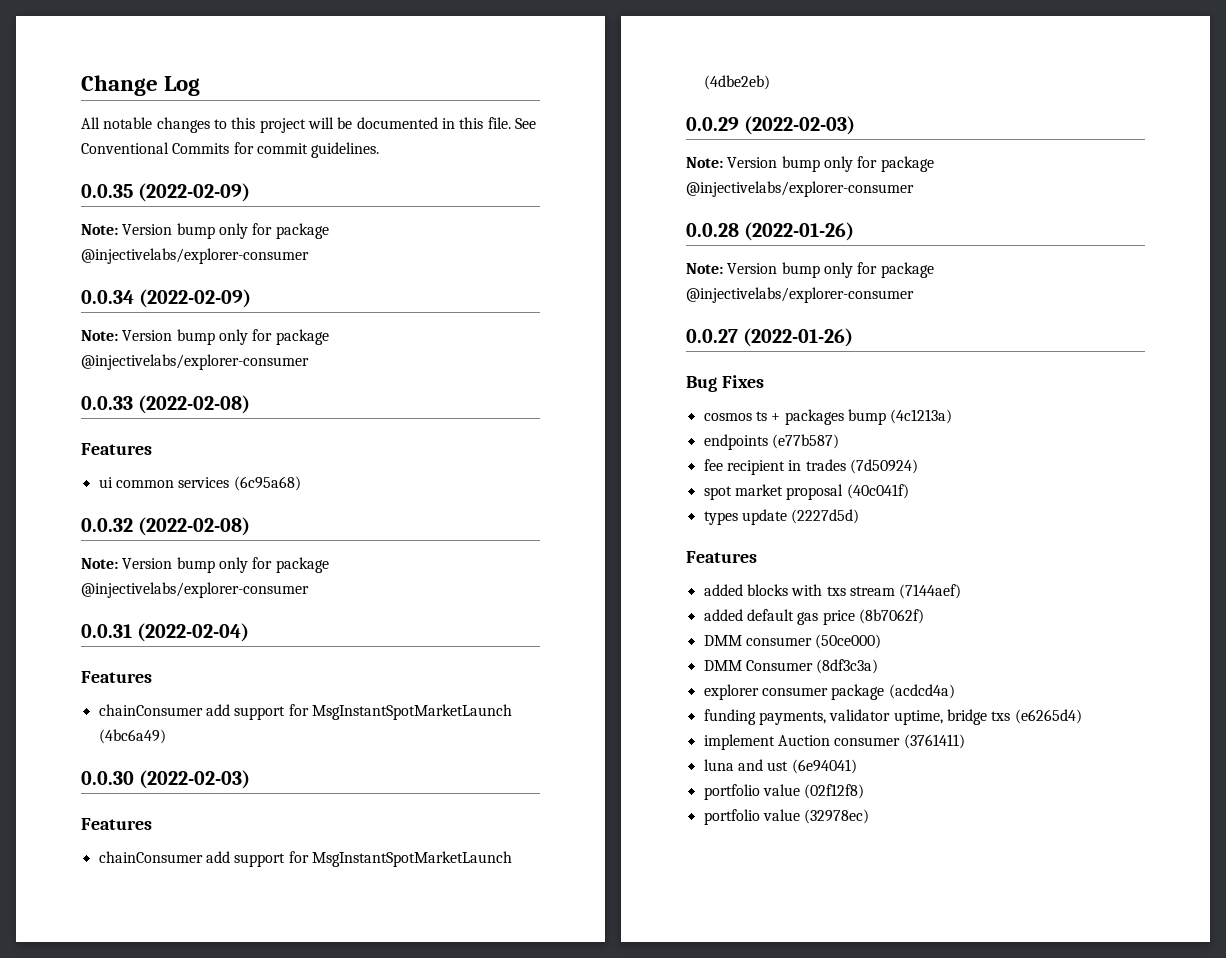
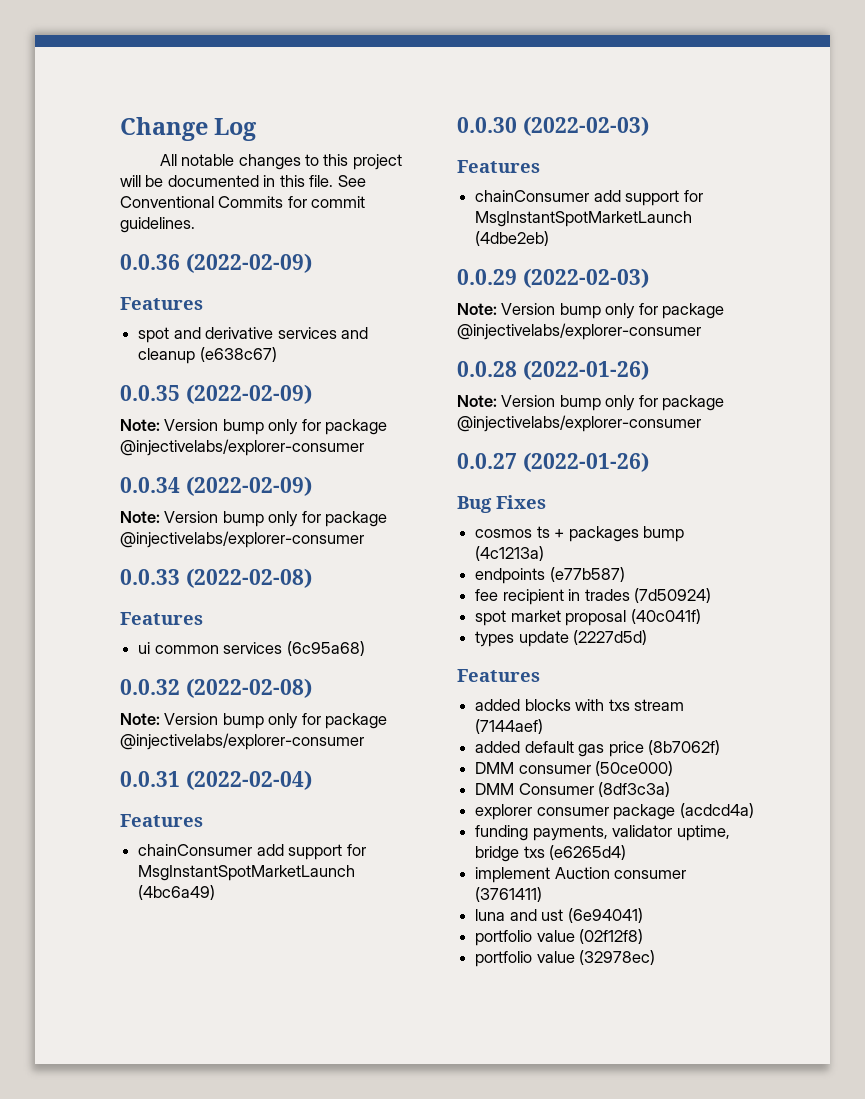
+ 0.0.36 (2022-02-09)
+ Features
+ spot and derivative services and cleanup (e638c67)

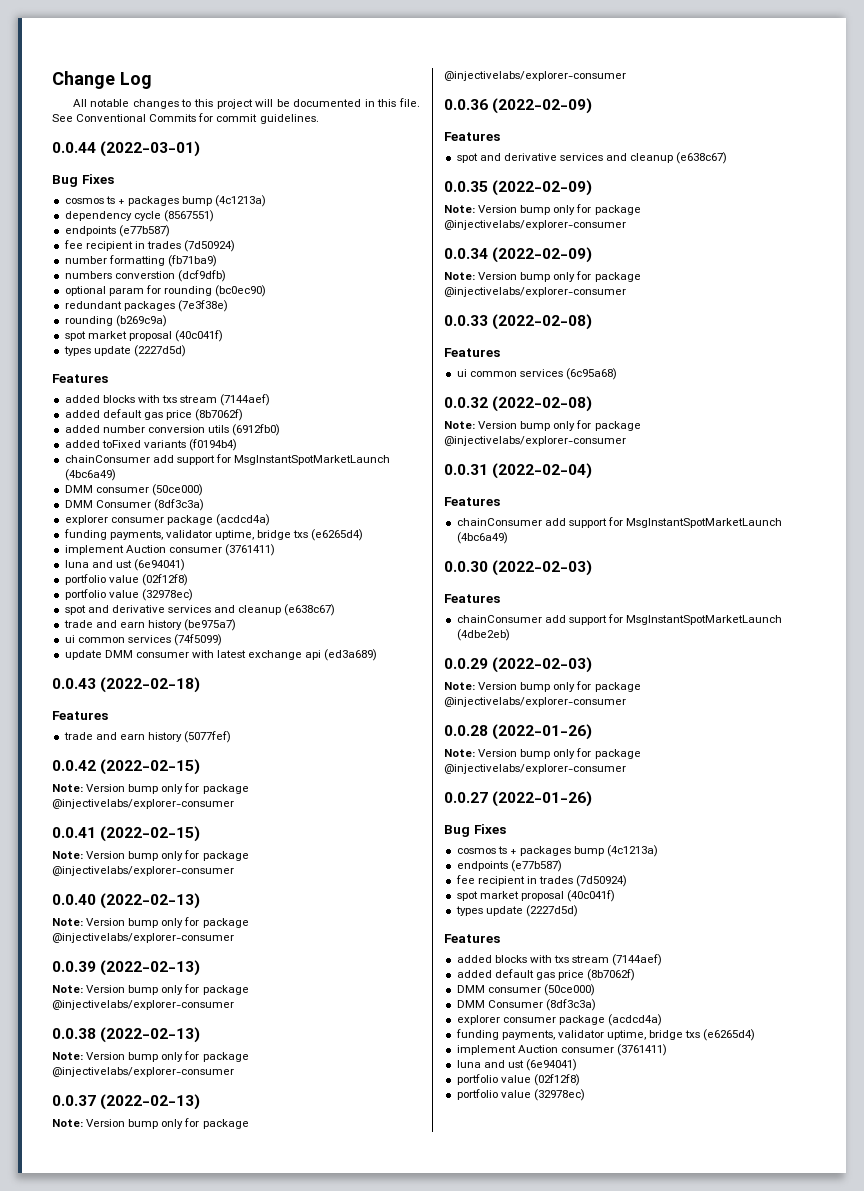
+ 0.0.44 (2022-03-01)
+ Bug Fixes
+ cosmos ts + packages bump (4c1213a)
+ dependency cycle (8567551)
+ endpoints (e77b587)
+ fee recipient in trades (7d50924)
+ number formatting (fb71ba9)
+ numbers converstion (dcf9dfb)
+ optional param for rounding (bc0ec90)
+ redundant packages (7e3f38e)
+ rounding (b269c9a)
+ spot market proposal (40c041f)
+ types update (2227d5d)
+ Features
+ added blocks with txs stream (7144aef)
+ added default gas price (8b7062f)
+ added number conversion utils (6912fb0)
+ added toFixed variants (f0194b4)
+ chainConsumer add support for MsgInstantSpotMarketLaunch (4bc6a49)
+ DMM consumer (50ce000)
+ DMM Consumer (8df3c3a)
+ explorer consumer package (acdcd4a)
+ funding payments, validator uptime, bridge txs (e6265d4)
+ implement Auction consumer (3761411)
+ luna and ust (6e94041)
+ portfolio value (02f12f8)
+ portfolio value (32978ec)
+ spot and derivative services and cleanup (e638c67)
+ trade and earn history (be975a7)
+ ui common services (74f5099)
+ update DMM consumer with latest exchange api (ed3a689)
+ 0.0.43 (2022-02-18)
+ Features
+ trade and earn history (5077fef)
+ 0.0.42 (2022-02-15)
+ Note: Version bump only for package @injectivelabs/explorer-consumer
+ 0.0.41 (2022-02-15)
+ Note: Version bump only for package @injectivelabs/explorer-consumer
+ 0.0.40 (2022-02-13)
+ Note: Version bump only for package @injectivelabs/explorer-consumer
+ 0.0.39 (2022-02-13)
+ Note: Version bump only for package @injectivelabs/explorer-consumer
+ 0.0.38 (2022-02-13)
+ Note: Version bump only for package @injectivelabs/explorer-consumer
+ 0.0.37 (2022-02-13)
+ Note: Version bump only for package @injectivelabs/explorer-consumer

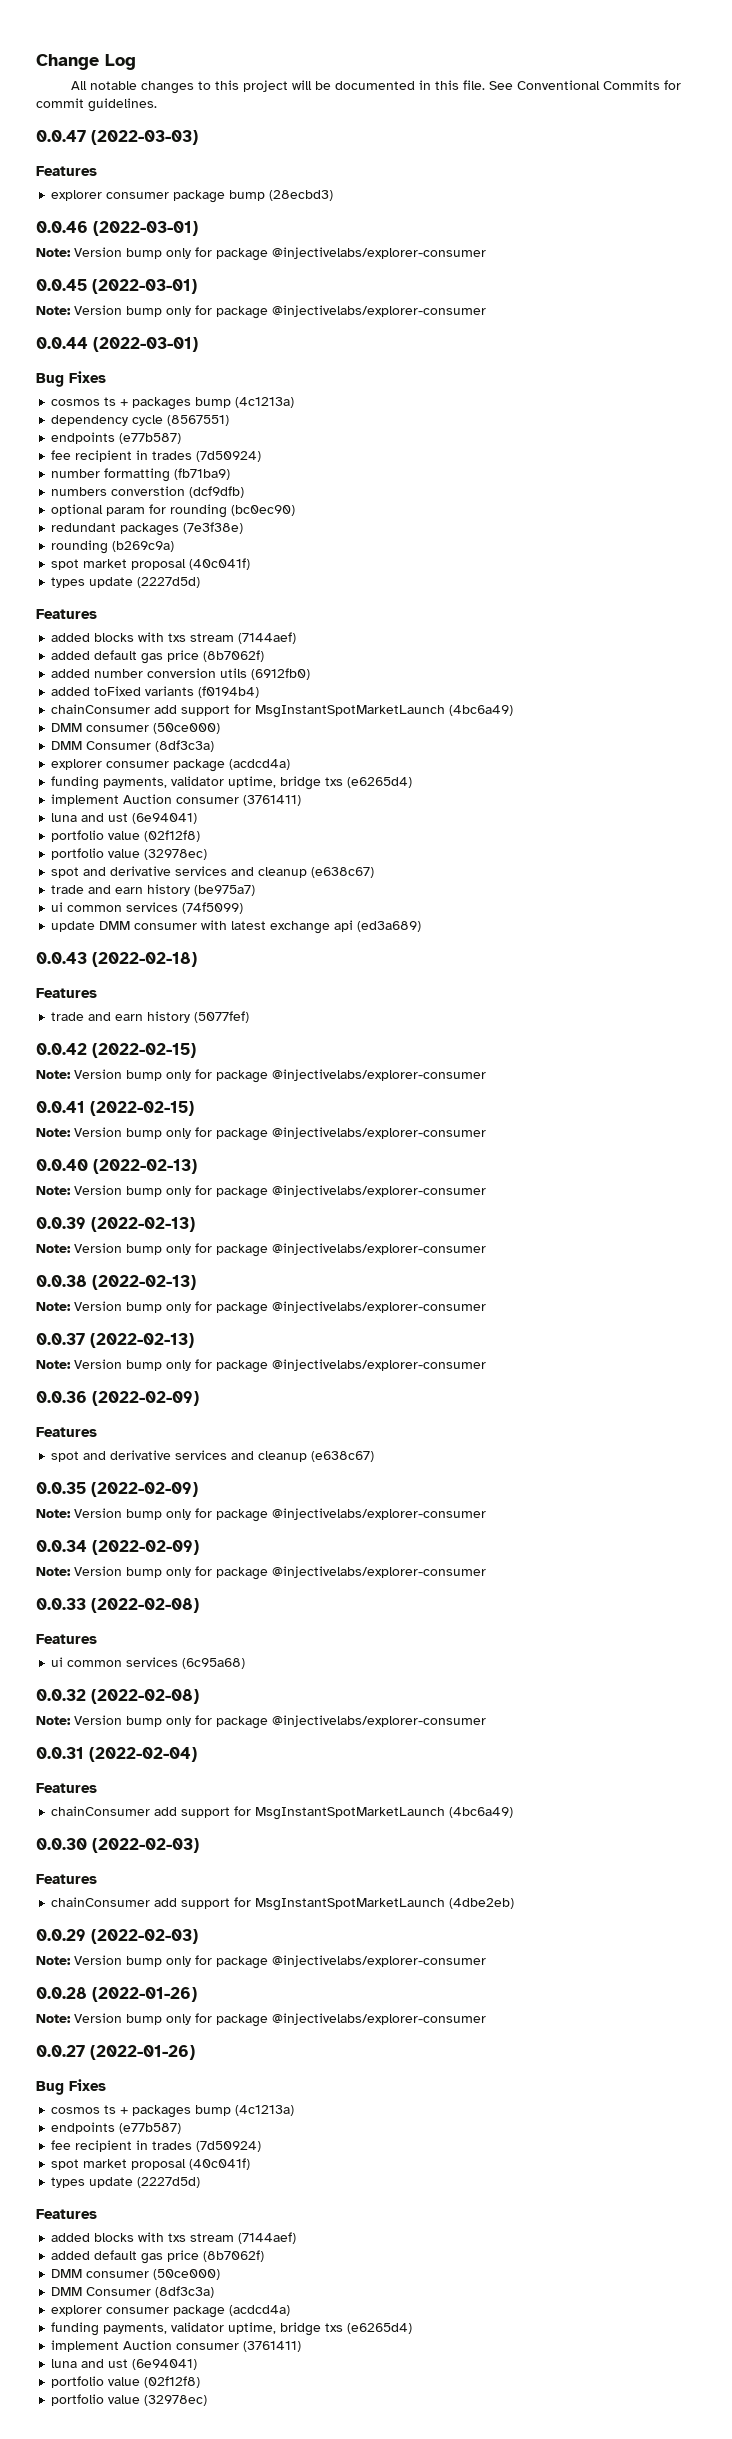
+ 0.0.47 (2022-03-03)
+ Features
+ explorer consumer package bump (28ecbd3)
+ 0.0.46 (2022-03-01)
+ Note: Version bump only for package @injectivelabs/explorer-consumer
+ 0.0.45 (2022-03-01)
+ Note: Version bump only for package @injectivelabs/explorer-consumer

